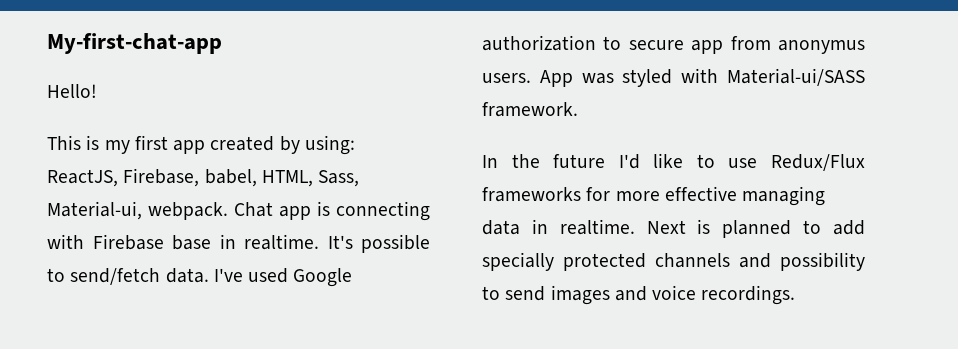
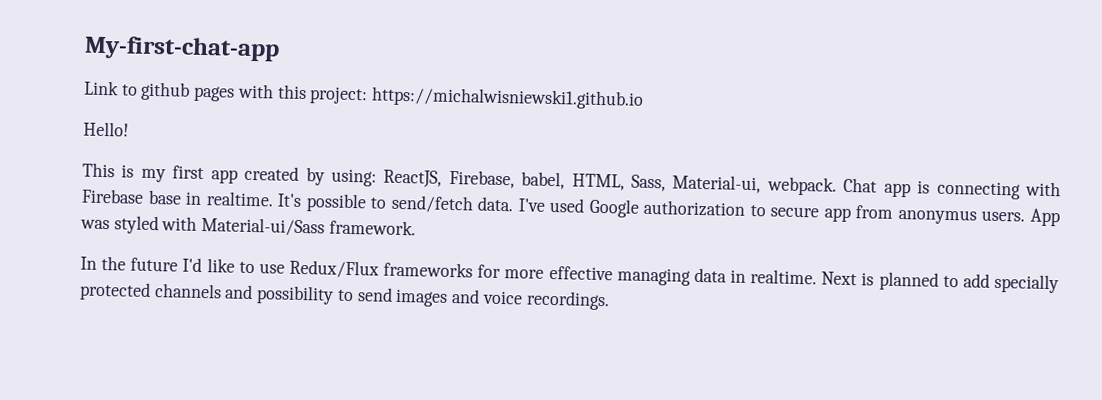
+ Link to github pages with this project: https://michalwisniewski1.github.io
- App was styled with Material-ui/SASS framework.
+ App was styled with Material-ui/Sass framework.

